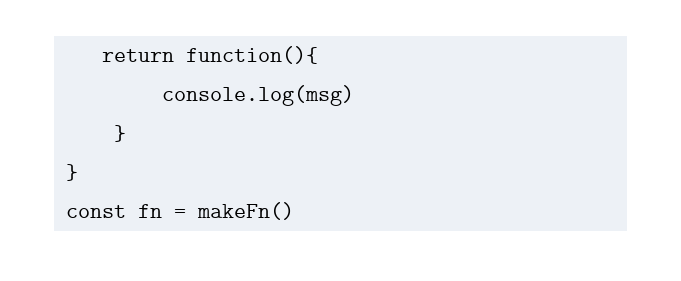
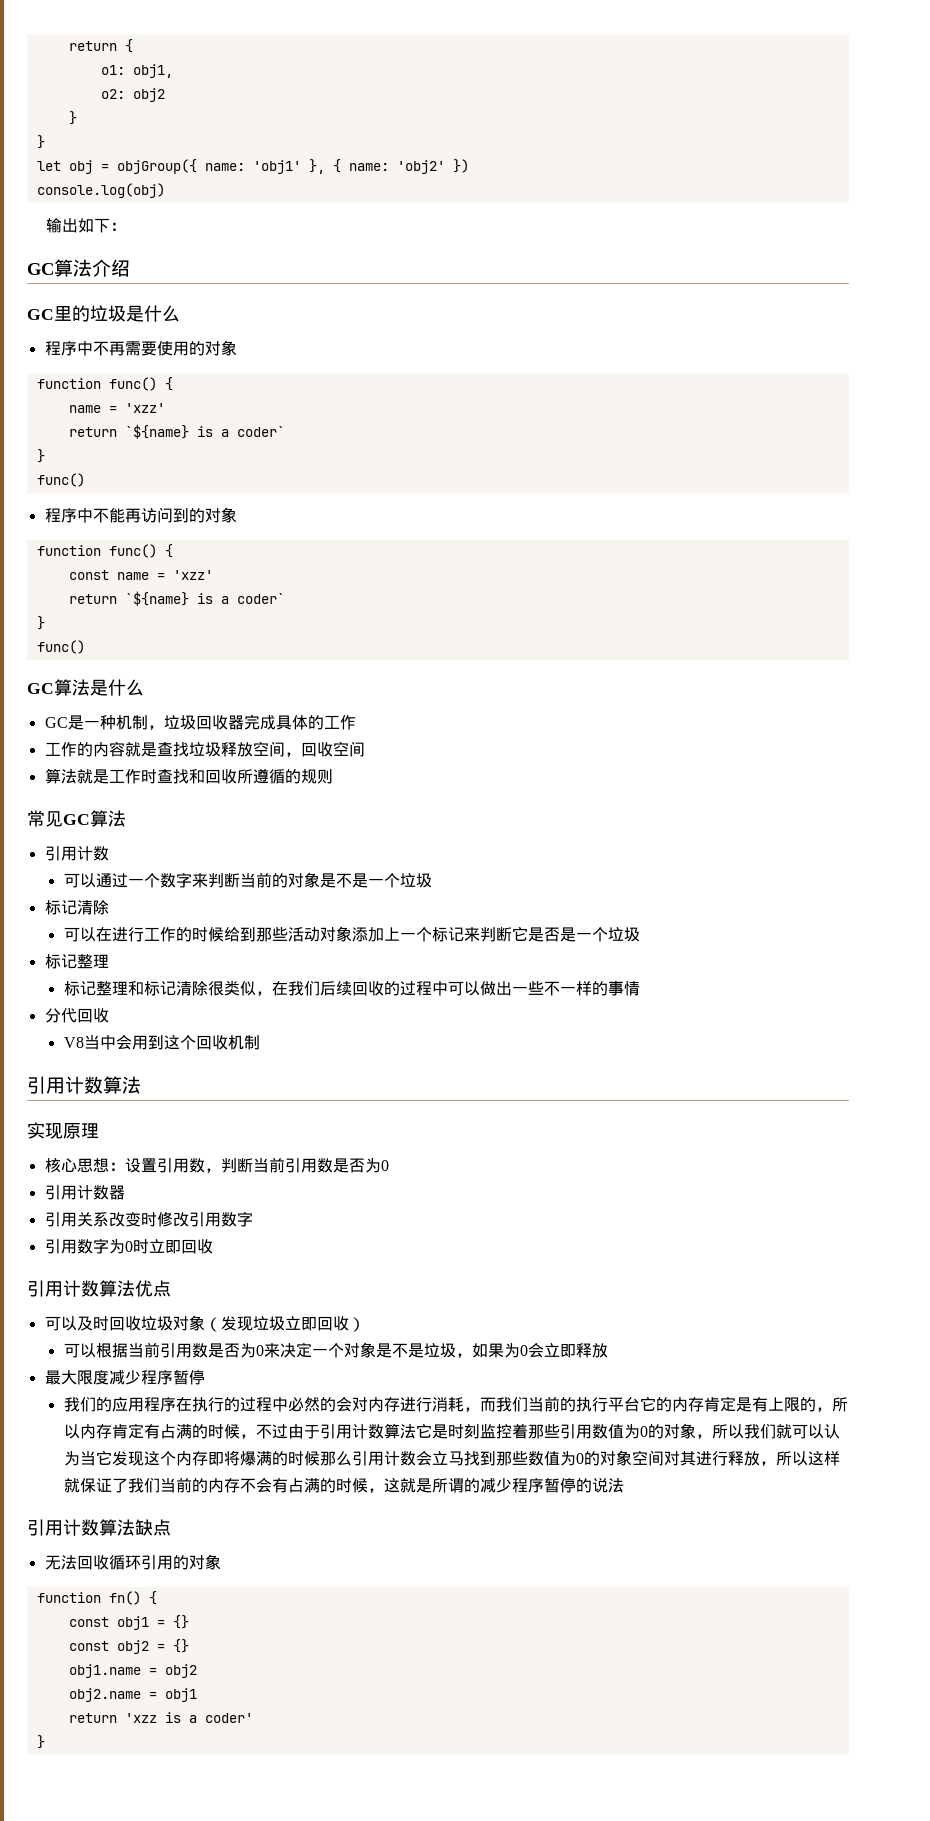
- return function(){
- console.log(msg)
+ return {
+ o1: obj1,
+ o2: obj2
  }
  }
- const fn = makeFn()
+ let obj = objGroup({ name: 'obj1' }, { name: 'obj2' })
+ console.log(obj)
+ 输出如下：
+ GC算法介绍
+ GC里的垃圾是什么
+ 程序中不再需要使用的对象
+ function func() {
+ name = 'xzz'
+ return `${name} is a coder`
+ }
+ func()
+ 程序中不能再访问到的对象
+ function func() {
+ const name = 'xzz'
+ return `${name} is a coder`
+ }
+ func()
+ GC算法是什么
+ GC是一种机制，垃圾回收器完成具体的工作
+ 工作的内容就是查找垃圾释放空间，回收空间
+ 算法就是工作时查找和回收所遵循的规则
+ 常见GC算法
+ 引用计数
+ 可以通过一个数字来判断当前的对象是不是一个垃圾
+ 标记清除
+ 可以在进行工作的时候给到那些活动对象添加上一个标记来判断它是否是一个垃圾
+ 标记整理
+ 标记整理和标记清除很类似，在我们后续回收的过程中可以做出一些不一样的事情
+ 分代回收
+ V8当中会用到这个回收机制
+ 引用计数算法
+ 实现原理
+ 核心思想：设置引用数，判断当前引用数是否为0
+ 引用计数器
+ 引用关系改变时修改引用数字
+ 引用数字为0时立即回收
+ 引用计数算法优点
+ 可以及时回收垃圾对象（发现垃圾立即回收）
+ 可以根据当前引用数是否为0来决定一个对象是不是垃圾，如果为0会立即释放
+ 最大限度减少程序暂停
+ 我们的应用程序在执行的过程中必然的会对内存进行消耗，而我们当前的执行平台它的内存肯定是有上限的，所以内存肯定有占满的时候，不过由于引用计数算法它是时刻监控着那些引用数值为0的对象，所以我们就可以认为当它发现这个内存即将爆满的时候那么引用计数会立马找到那些数值为0的对象空间对其进行释放，所以这样就保证了我们当前的内存不会有占满的时候，这就是所谓的减少程序暂停的说法
+ 引用计数算法缺点
+ 无法回收循环引用的对象
+ function fn() {
+ const obj1 = {}
+ const obj2 = {}
+ obj1.name = obj2
+ obj2.name = obj1
+ return 'xzz is a coder'
+ }

